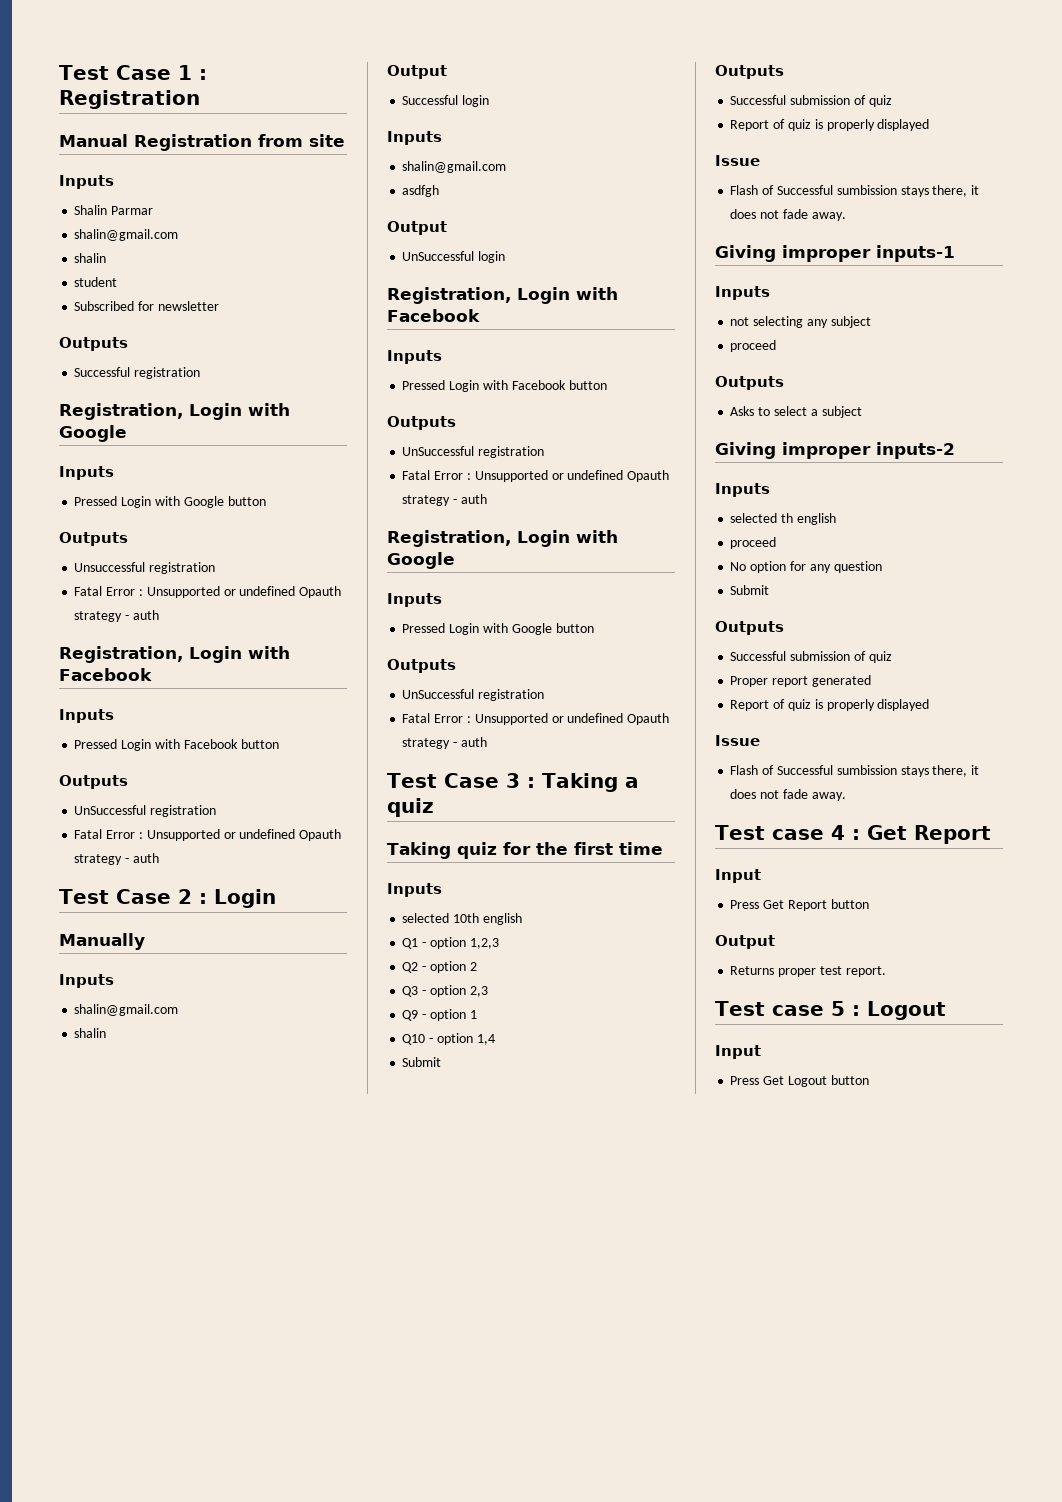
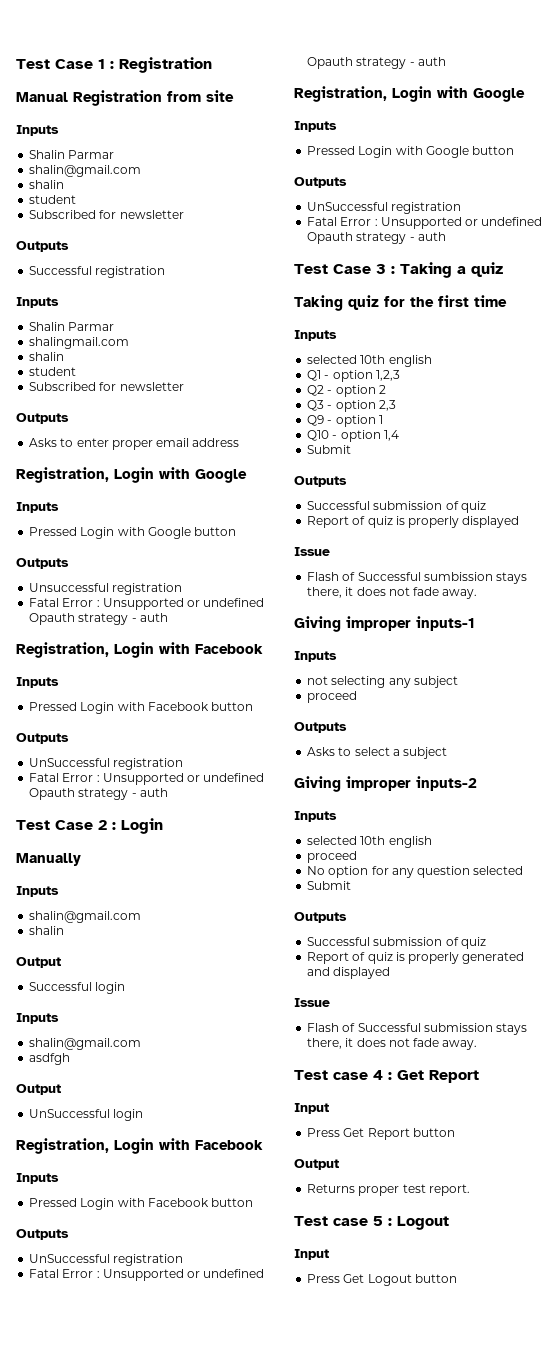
  Successful registration
+ Inputs
+ Shalin Parmar
+ shalingmail.com
+ shalin
+ student
+ Subscribed for newsletter
+ Outputs
+ Asks to enter proper email address
  Giving improper inputs-2
  Inputs
- selected th english
+ selected 10th english
- No option for any question
+ No option for any question selected
  Submit
  Outputs
  Successful submission of quiz
- Proper report generated
- Report of quiz is properly displayed
+ Report of quiz is properly generated and displayed
  Issue
- Flash of Successful sumbission stays there, it does not fade away.
+ Flash of Successful submission stays there, it does not fade away.

